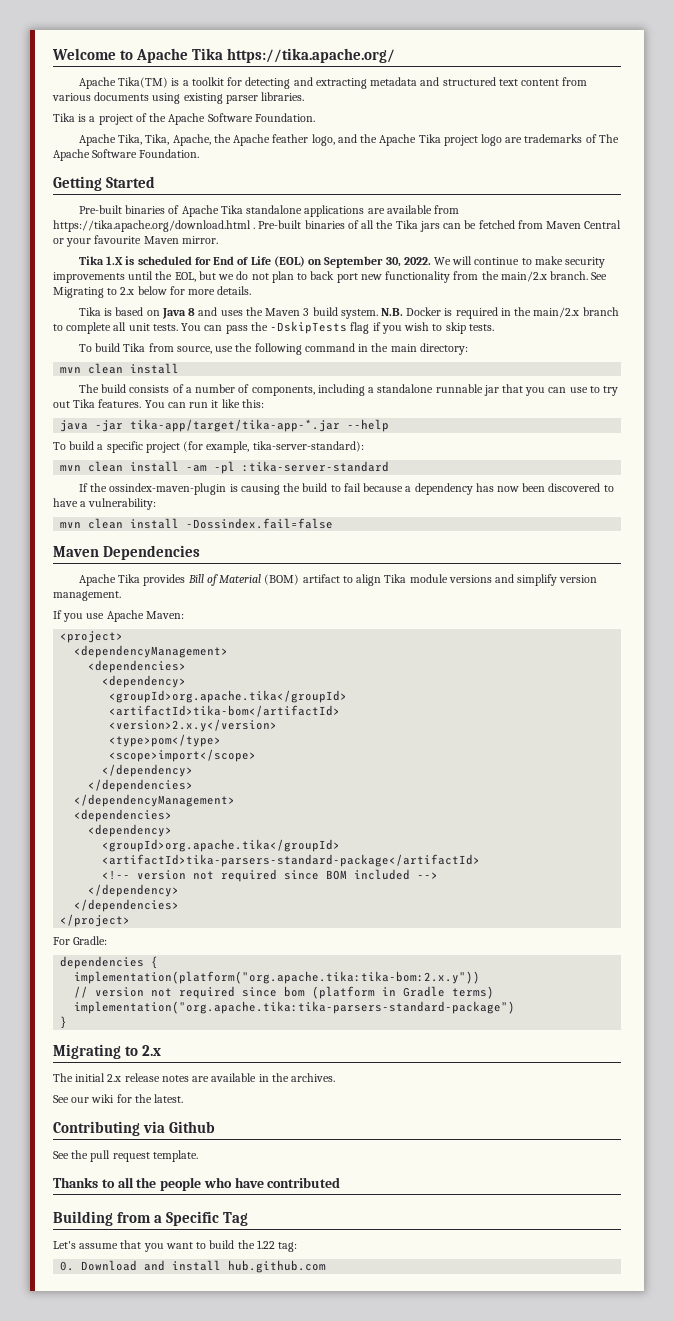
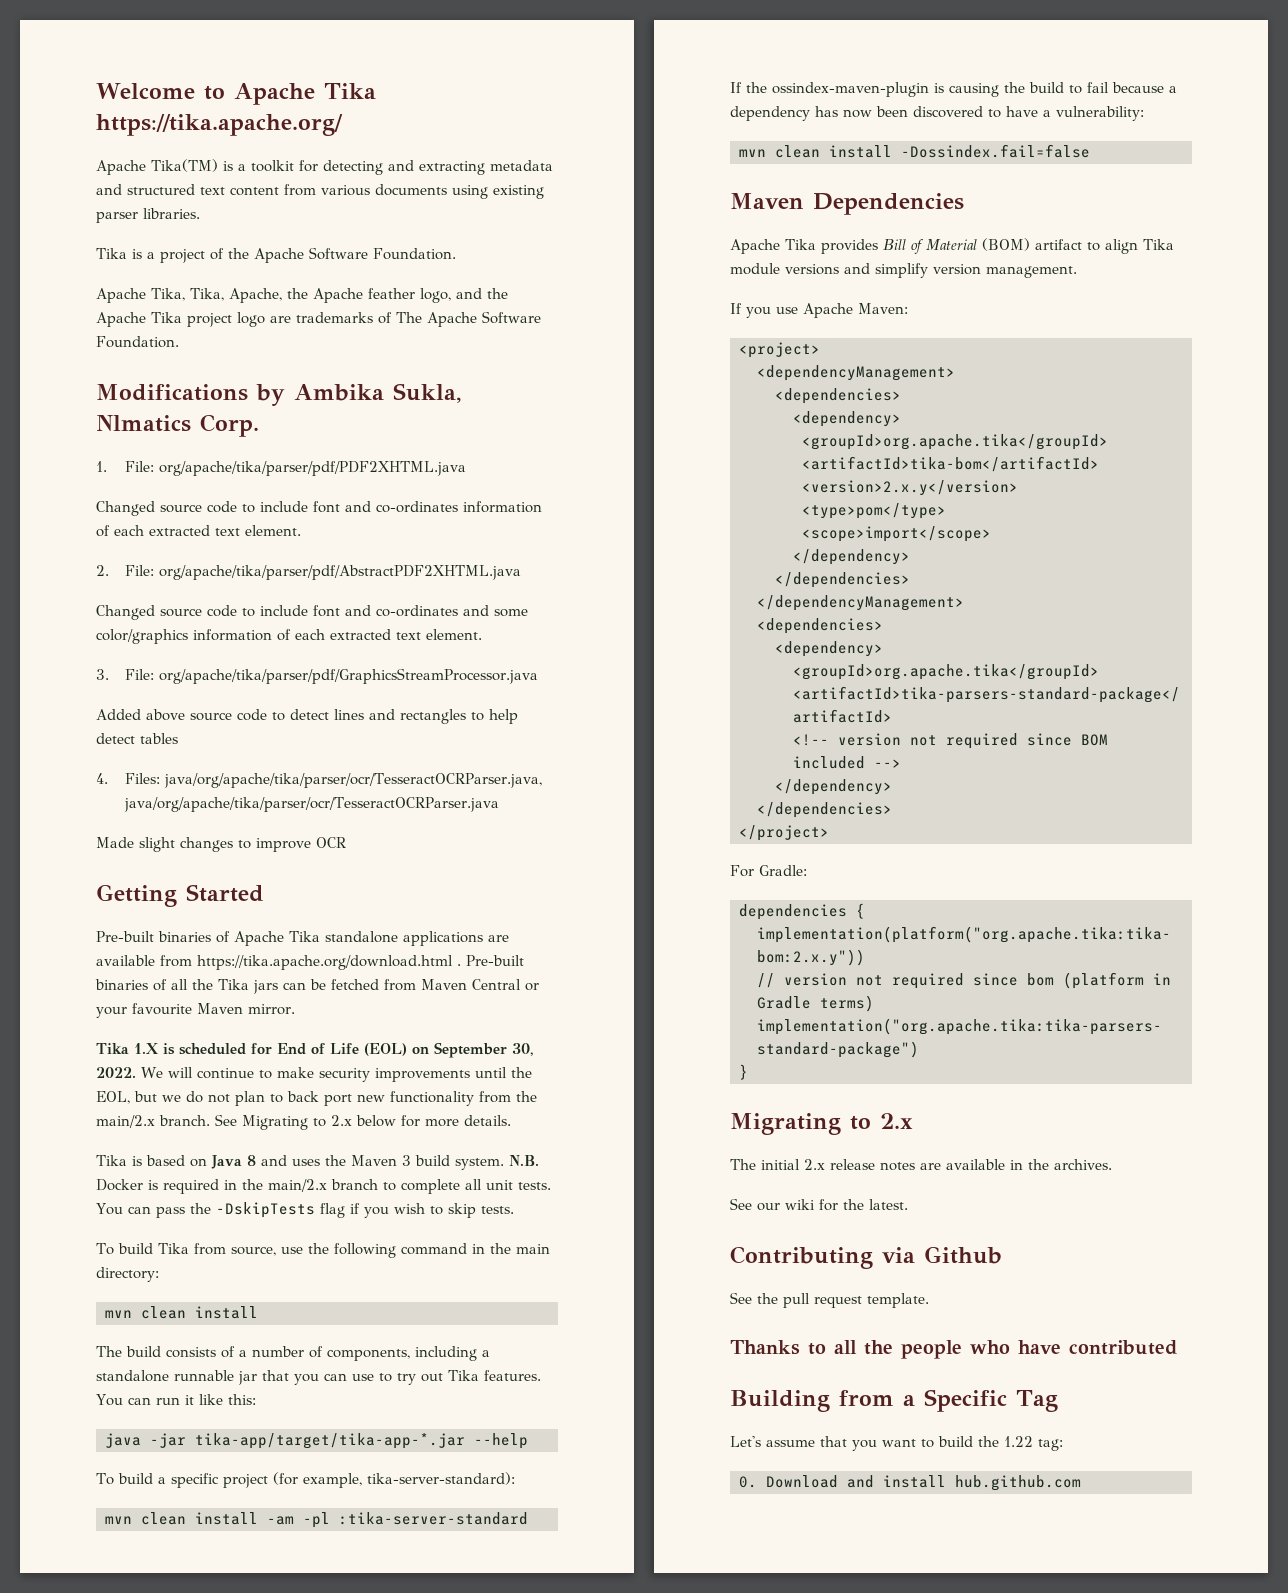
+ Modifications by Ambika Sukla, Nlmatics Corp.
+ 1. File: org/apache/tika/parser/pdf/PDF2XHTML.java
+ Changed source code to include font and co-ordinates information of each extracted text element.
+ 2. File: org/apache/tika/parser/pdf/AbstractPDF2XHTML.java
+ Changed source code to include font and co-ordinates and some color/graphics information of each extracted text element.
+ 3. File: org/apache/tika/parser/pdf/GraphicsStreamProcessor.java
+ Added above source code to detect lines and rectangles to help detect tables
+ 4. Files: java/org/apache/tika/parser/ocr/TesseractOCRParser.java, java/org/apache/tika/parser/ocr/TesseractOCRParser.java
+ Made slight changes to improve OCR

